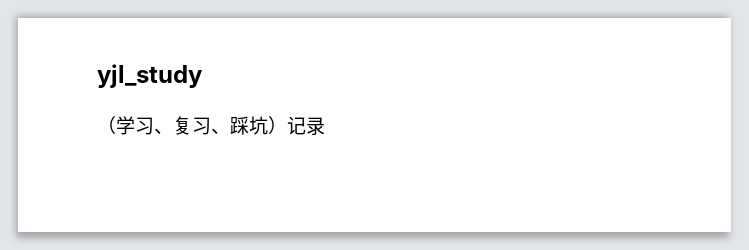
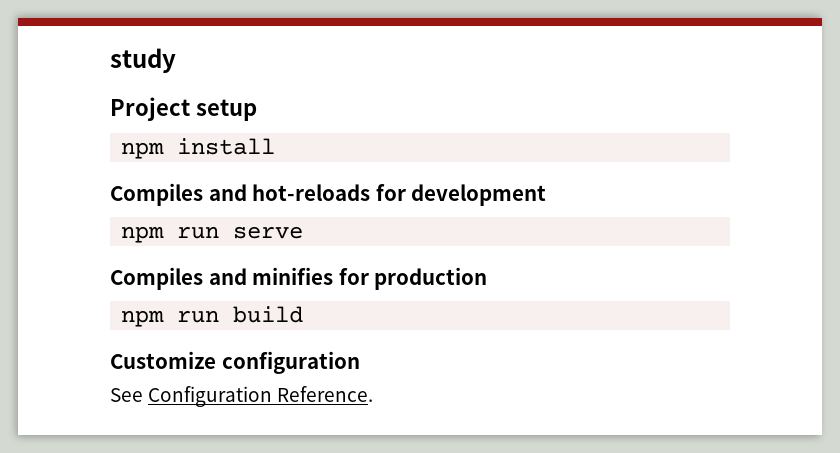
- yjl_study
- （学习、复习、踩坑）记录
+ study
+ Project setup
+ npm install
+ Compiles and hot-reloads for development
+ npm run serve
+ Compiles and minifies for production
+ npm run build
+ Customize configuration
+ See Configuration Reference.

